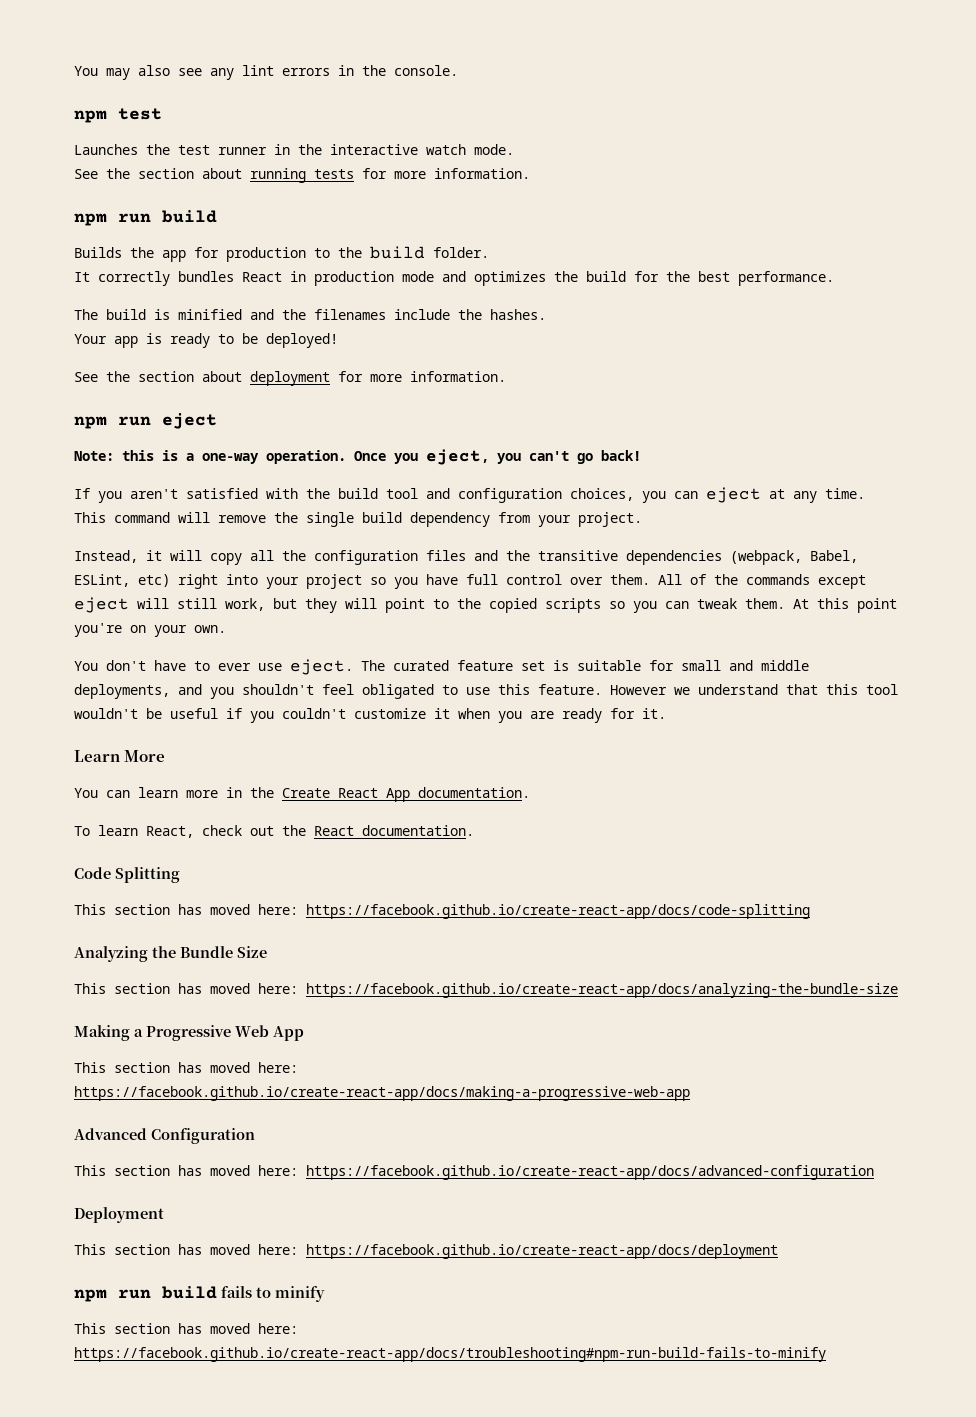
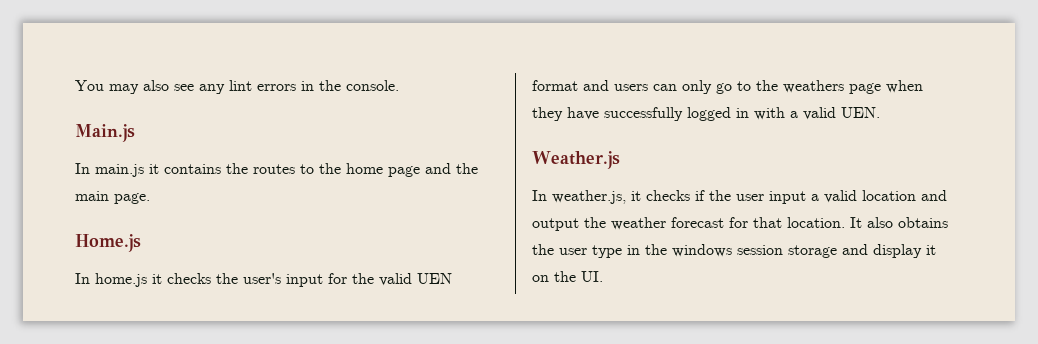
- npm test
- Launches the test runner in the interactive watch mode.
- See the section about running tests for more information.
- npm run build
- Builds the app for production to the build folder.
- It correctly bundles React in production mode and optimizes the build for the best performance.
- The build is minified and the filenames include the hashes.
- Your app is ready to be deployed!
- See the section about deployment for more information.
- npm run eject
- Note: this is a one-way operation. Once you eject, you can't go back!
- If you aren't satisfied with the build tool and configuration choices, you can eject at any time. This command will remove the single build dependency from your project.
- Instead, it will copy all the configuration files and the transitive dependencies (webpack, Babel, ESLint, etc) right into your project so you have full control over them. All of the commands except eject will still work, but they will point to the copied scripts so you can tweak them. At this point you're on your own.
- You don't have to ever use eject. The curated feature set is suitable for small and middle deployments, and you shouldn't feel obligated to use this feature. However we understand that this tool wouldn't be useful if you couldn't customize it when you are ready for it.
- Learn More
- You can learn more in the Create React App documentation.
- To learn React, check out the React documentation.
- Code Splitting
- This section has moved here: https://facebook.github.io/create-react-app/docs/code-splitting
- Analyzing the Bundle Size
- This section has moved here: https://facebook.github.io/create-react-app/docs/analyzing-the-bundle-size
- Making a Progressive Web App
- This section has moved here: https://facebook.github.io/create-react-app/docs/making-a-progressive-web-app
- Advanced Configuration
- This section has moved here: https://facebook.github.io/create-react-app/docs/advanced-configuration
- Deployment
- This section has moved here: https://facebook.github.io/create-react-app/docs/deployment
- npm run build fails to minify
- This section has moved here: https://facebook.github.io/create-react-app/docs/troubleshooting#npm-run-build-fails-to-minify
+ Main.js
+ In main.js it contains the routes to the home page and the main page.
+ Home.js
+ In home.js it checks the user's input for the valid UEN format and users can only go to the weathers page when they have successfully logged in with a valid UEN.
+ Weather.js
+ In weather.js, it checks if the user input a valid location and output the weather forecast for that location. It also obtains the user type in the windows session storage and display it on the UI.

